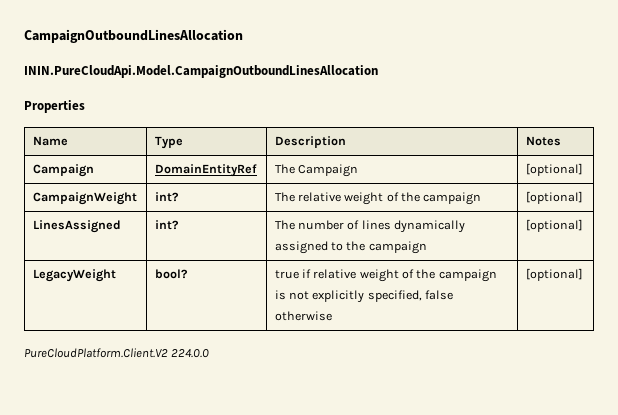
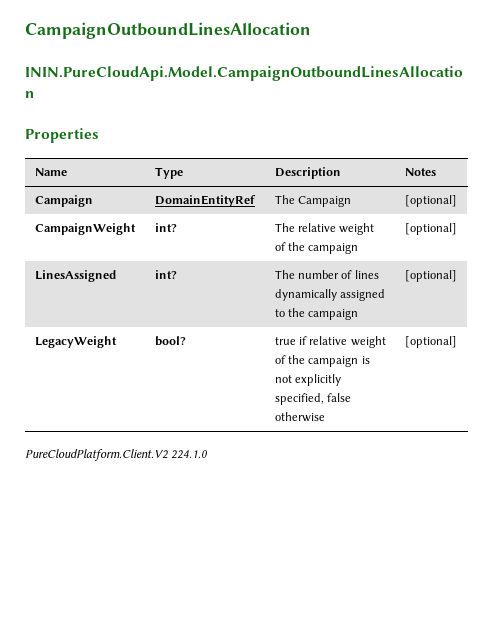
- PureCloudPlatform.Client.V2 224.0.0
+ PureCloudPlatform.Client.V2 224.1.0

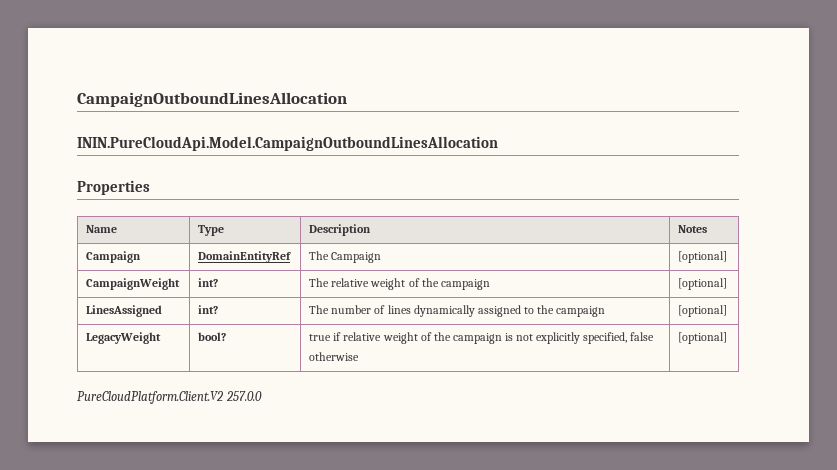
- PureCloudPlatform.Client.V2 224.1.0
+ PureCloudPlatform.Client.V2 257.0.0

